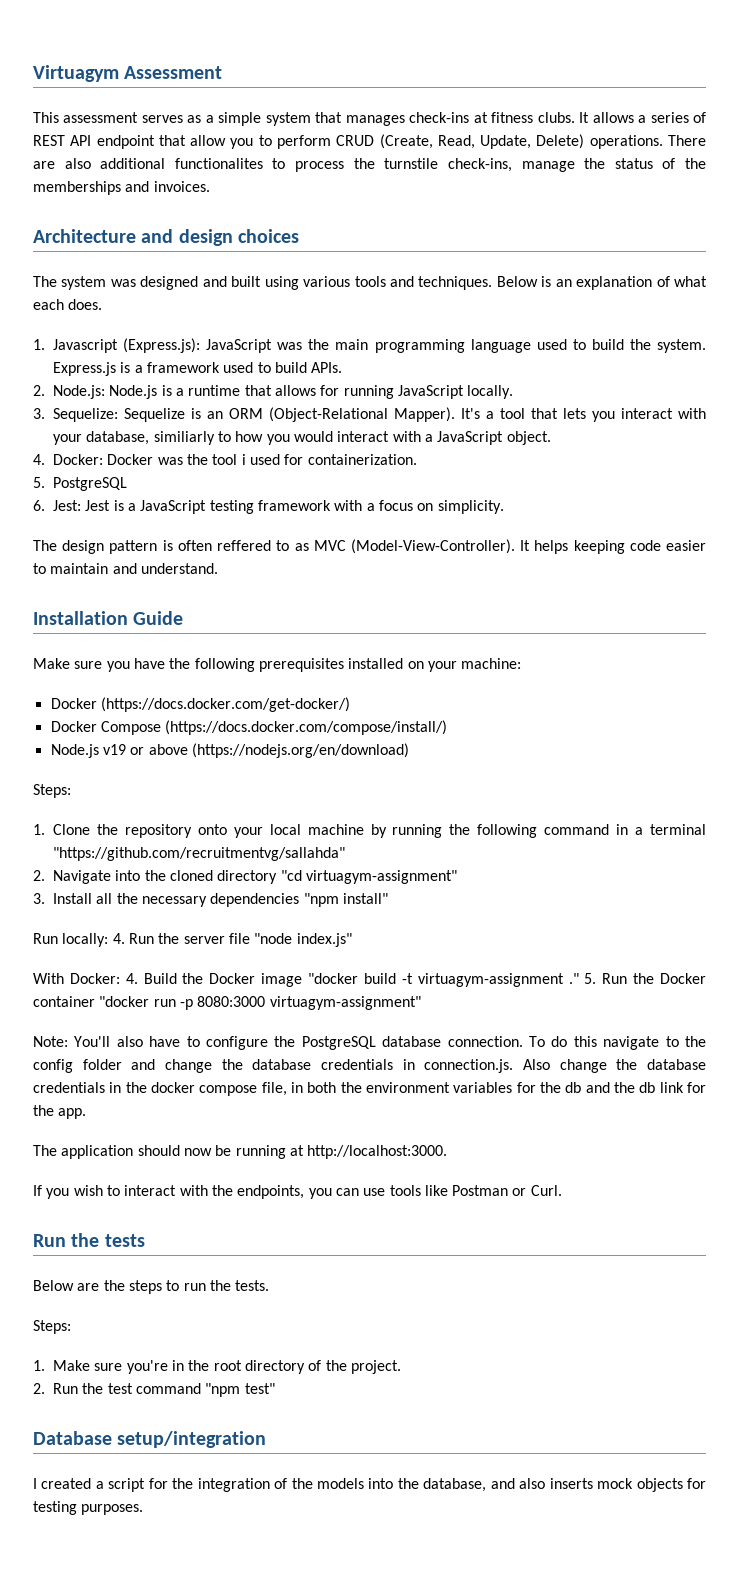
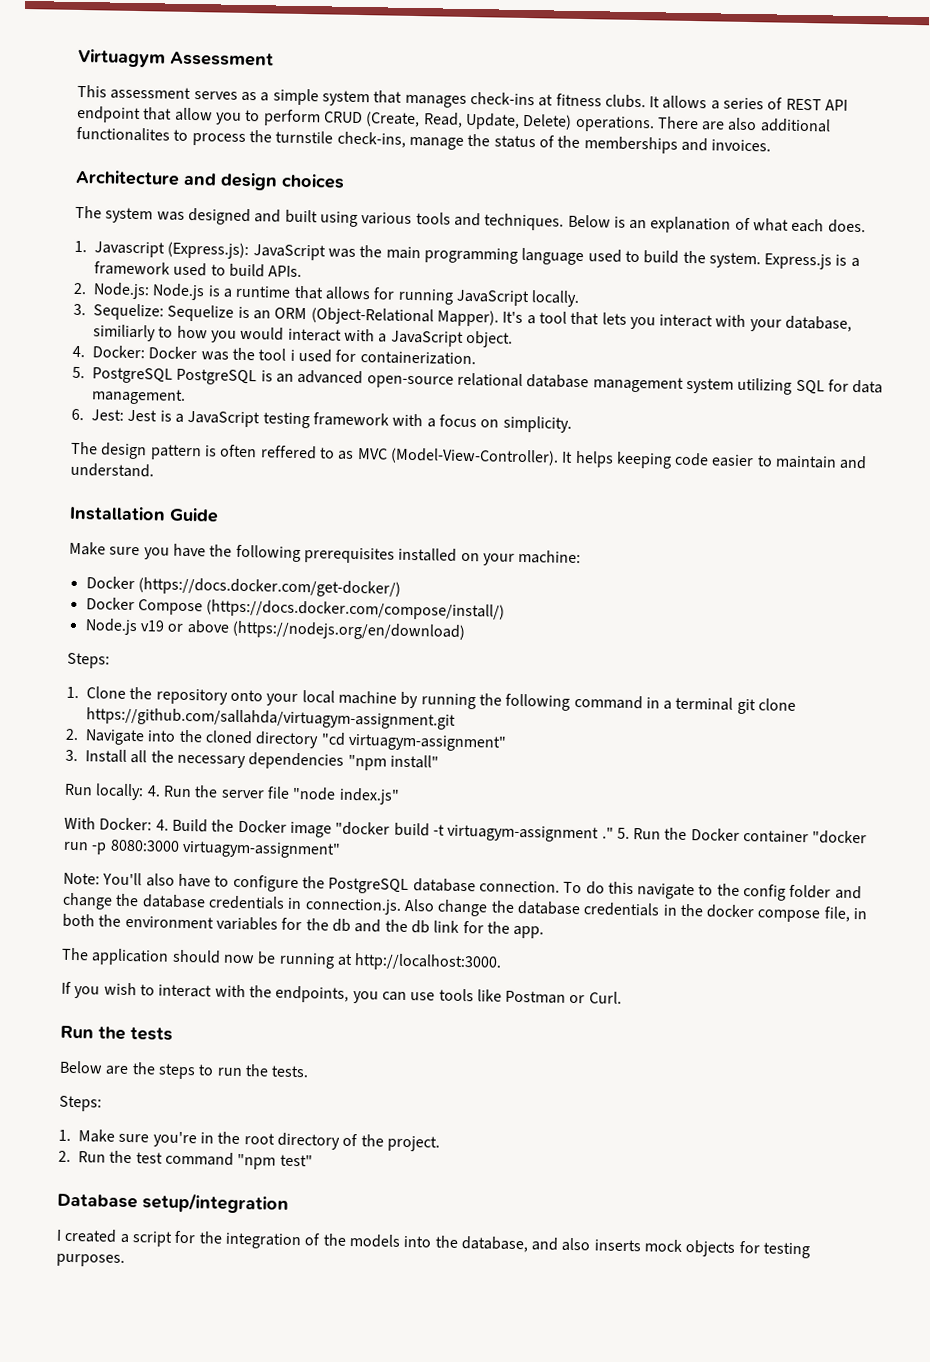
- 5. PostgreSQL
+ 5. PostgreSQL PostgreSQL is an advanced open-source relational database management system utilizing SQL for data management.
- 1. Clone the repository onto your local machine by running the following command in a terminal "https://github.com/recruitmentvg/sallahda"
+ 1. Clone the repository onto your local machine by running the following command in a terminal git clone https://github.com/sallahda/virtuagym-assignment.git

